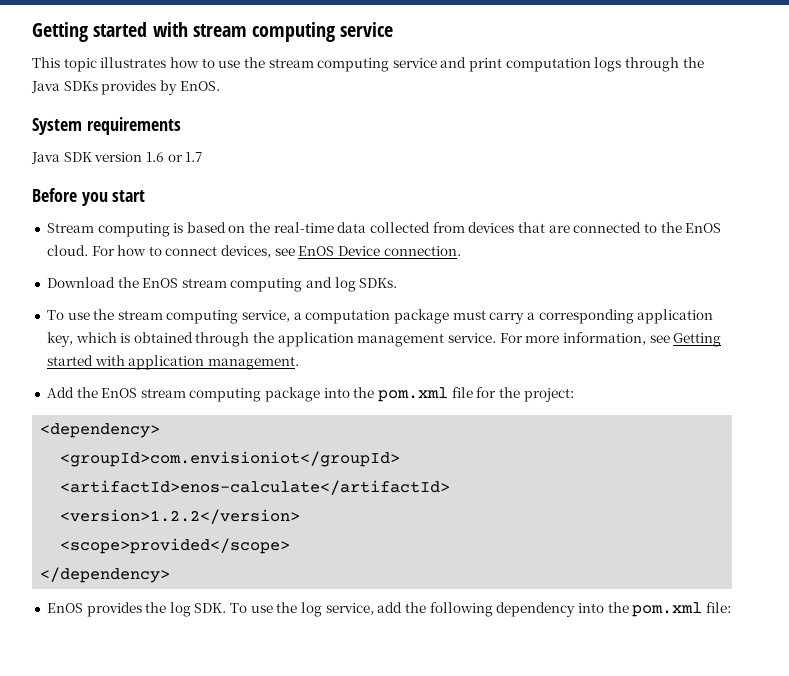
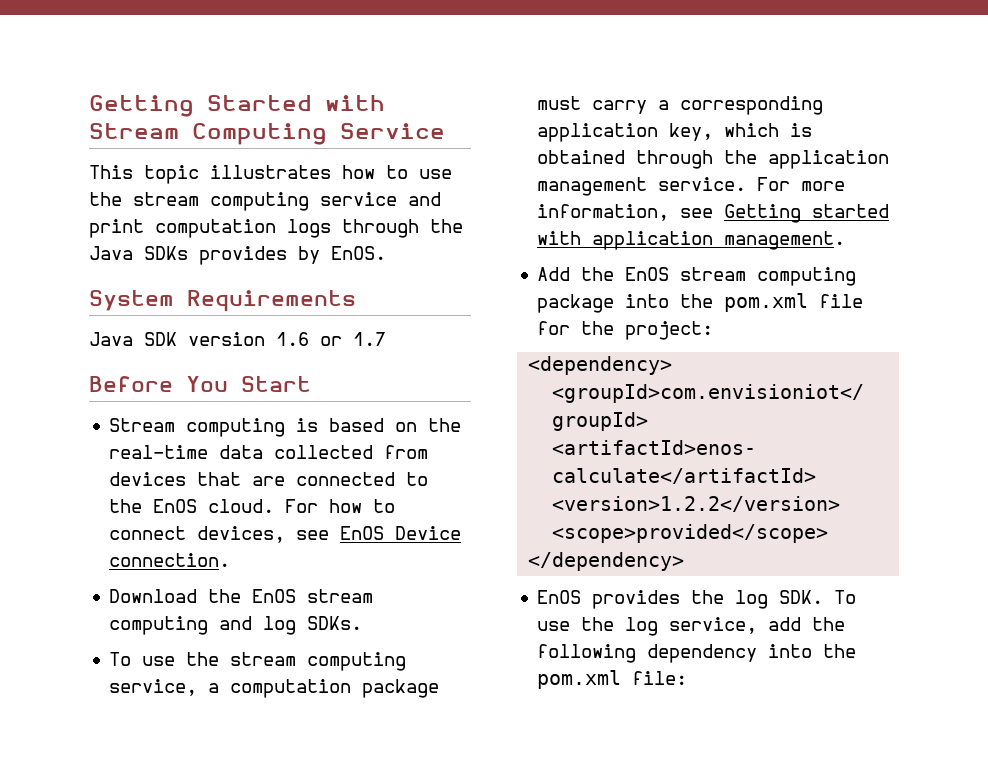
- Getting started with stream computing service
+ Getting Started with Stream Computing Service
- System requirements
+ System Requirements
- Before you start
+ Before You Start

